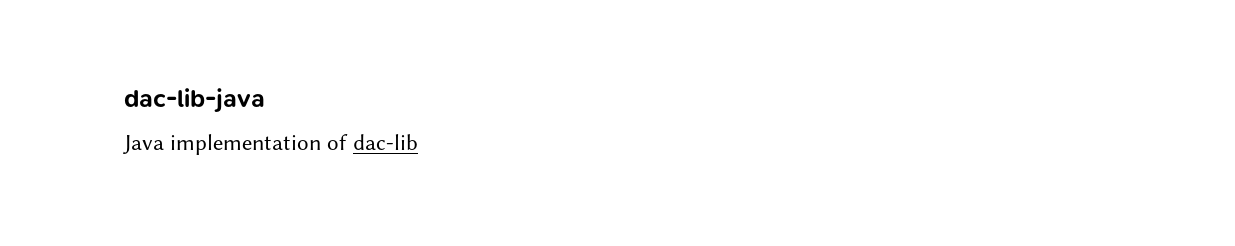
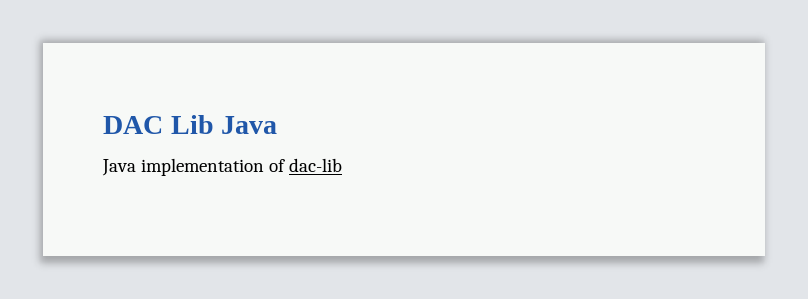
- dac-lib-java
+ DAC Lib Java

